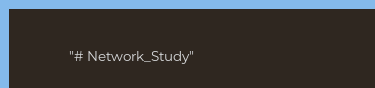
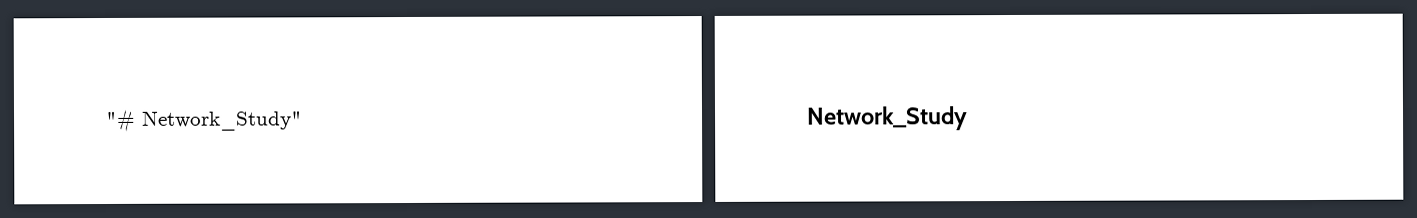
+ Network_Study

